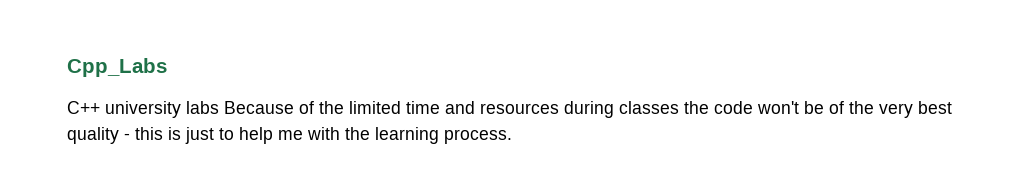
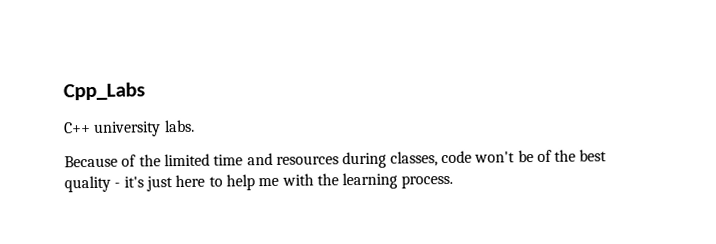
- C++ university labs Because of the limited time and resources during classes the code won't be of the very best quality - this is just to help me with the learning process.
+ C++ university labs.
+ Because of the limited time and resources during classes, code won't be of the best quality - it's just here to help me with the learning process.

